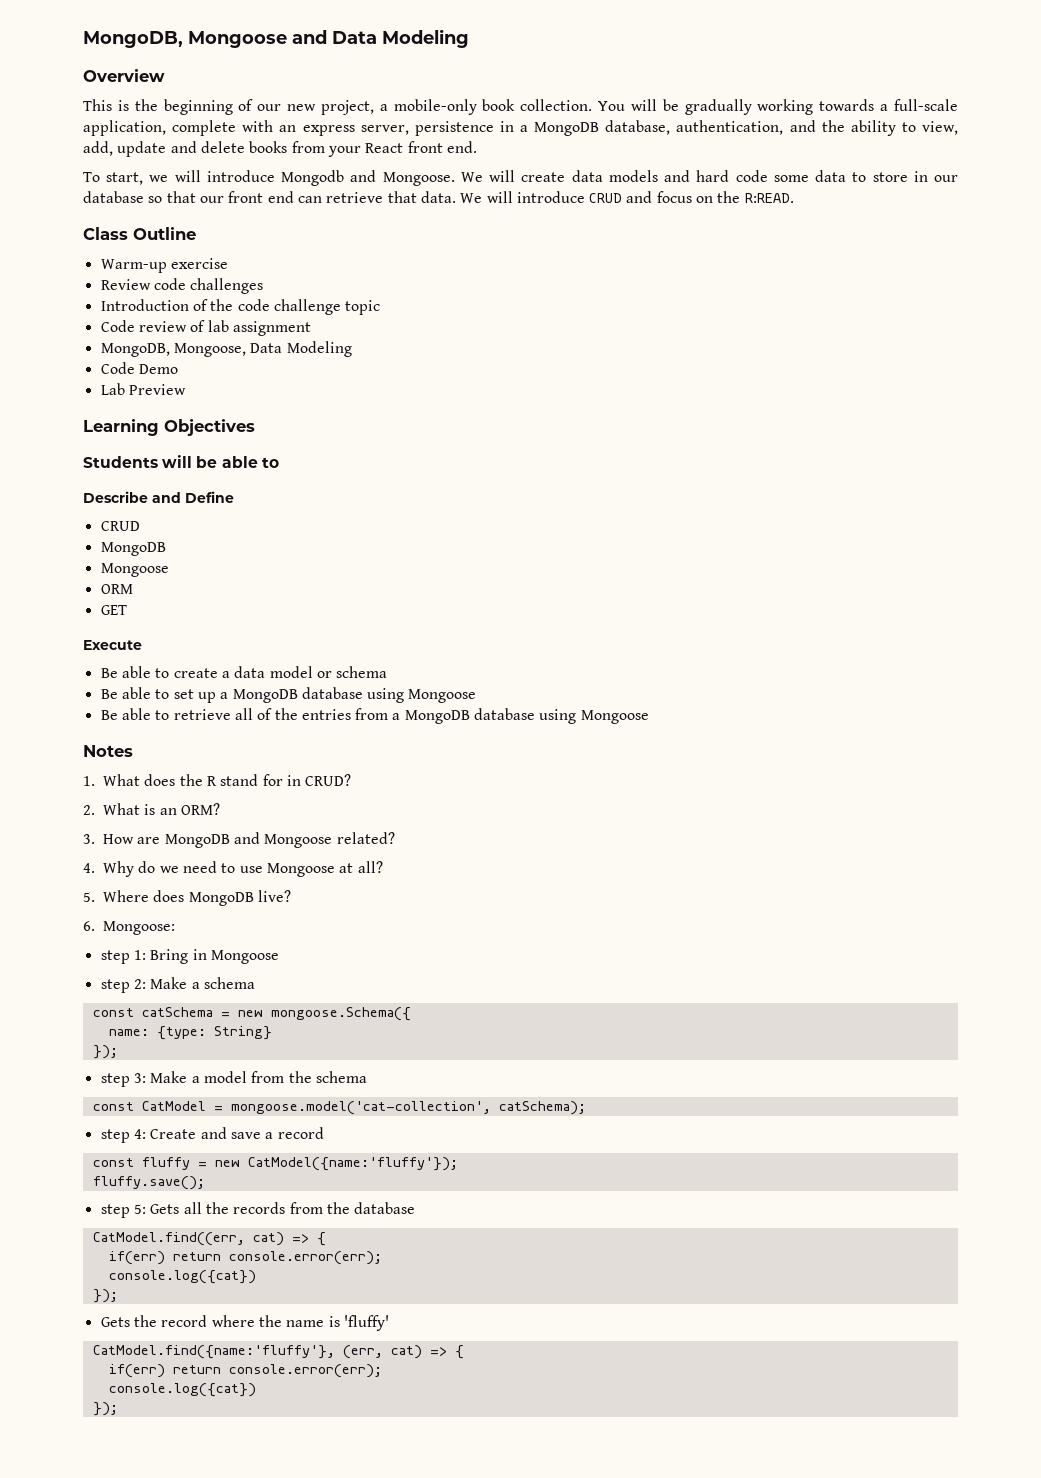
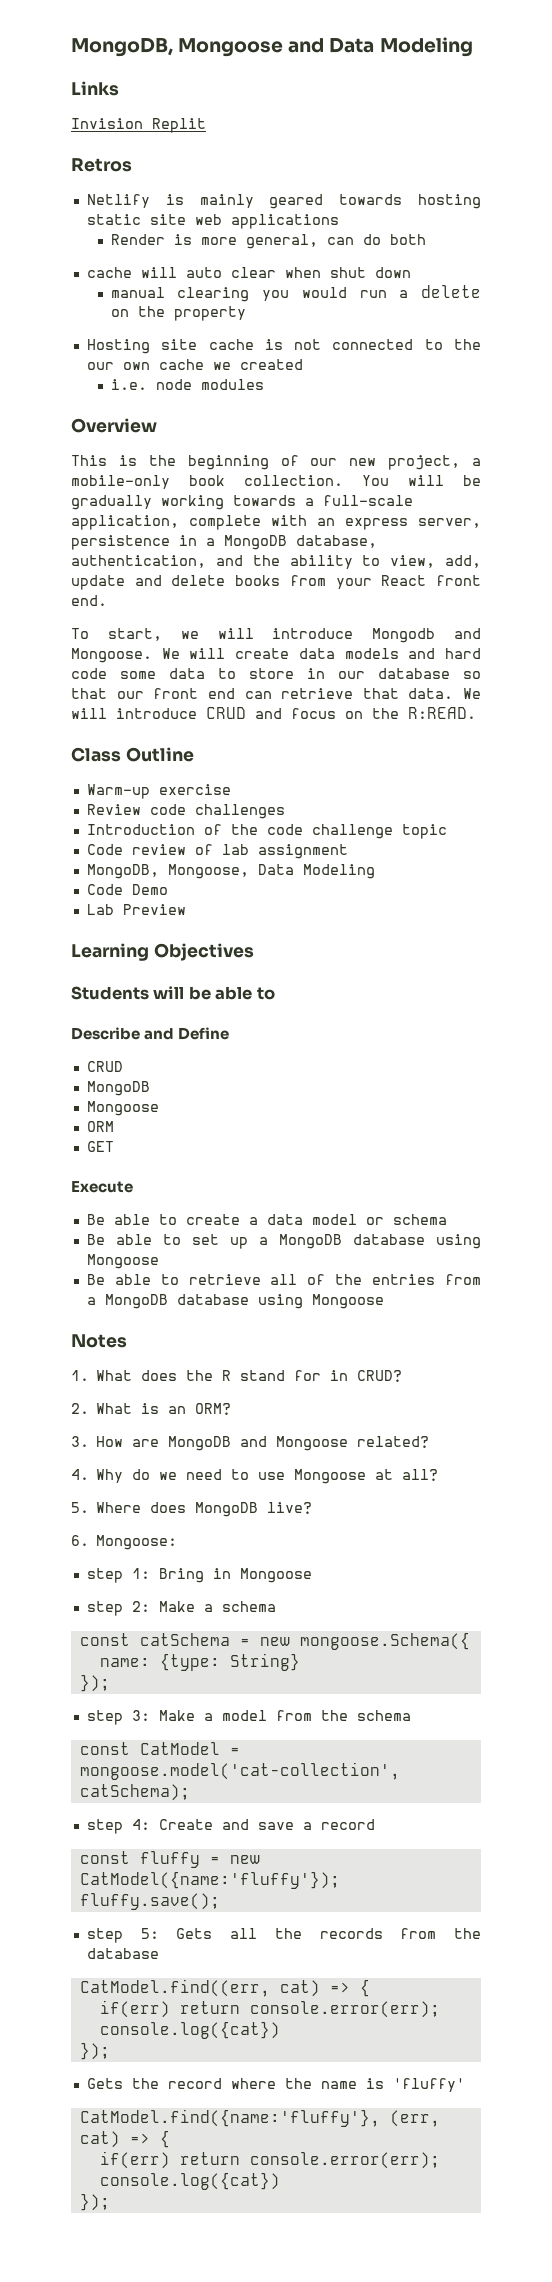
+ Links
+ Invision Replit
+ Retros
+ Netlify is mainly geared towards hosting static site web applications
+ Render is more general, can do both
+ cache will auto clear when shut down
+ manual clearing you would run a delete on the property
+ Hosting site cache is not connected to the our own cache we created
+ i.e. node modules

